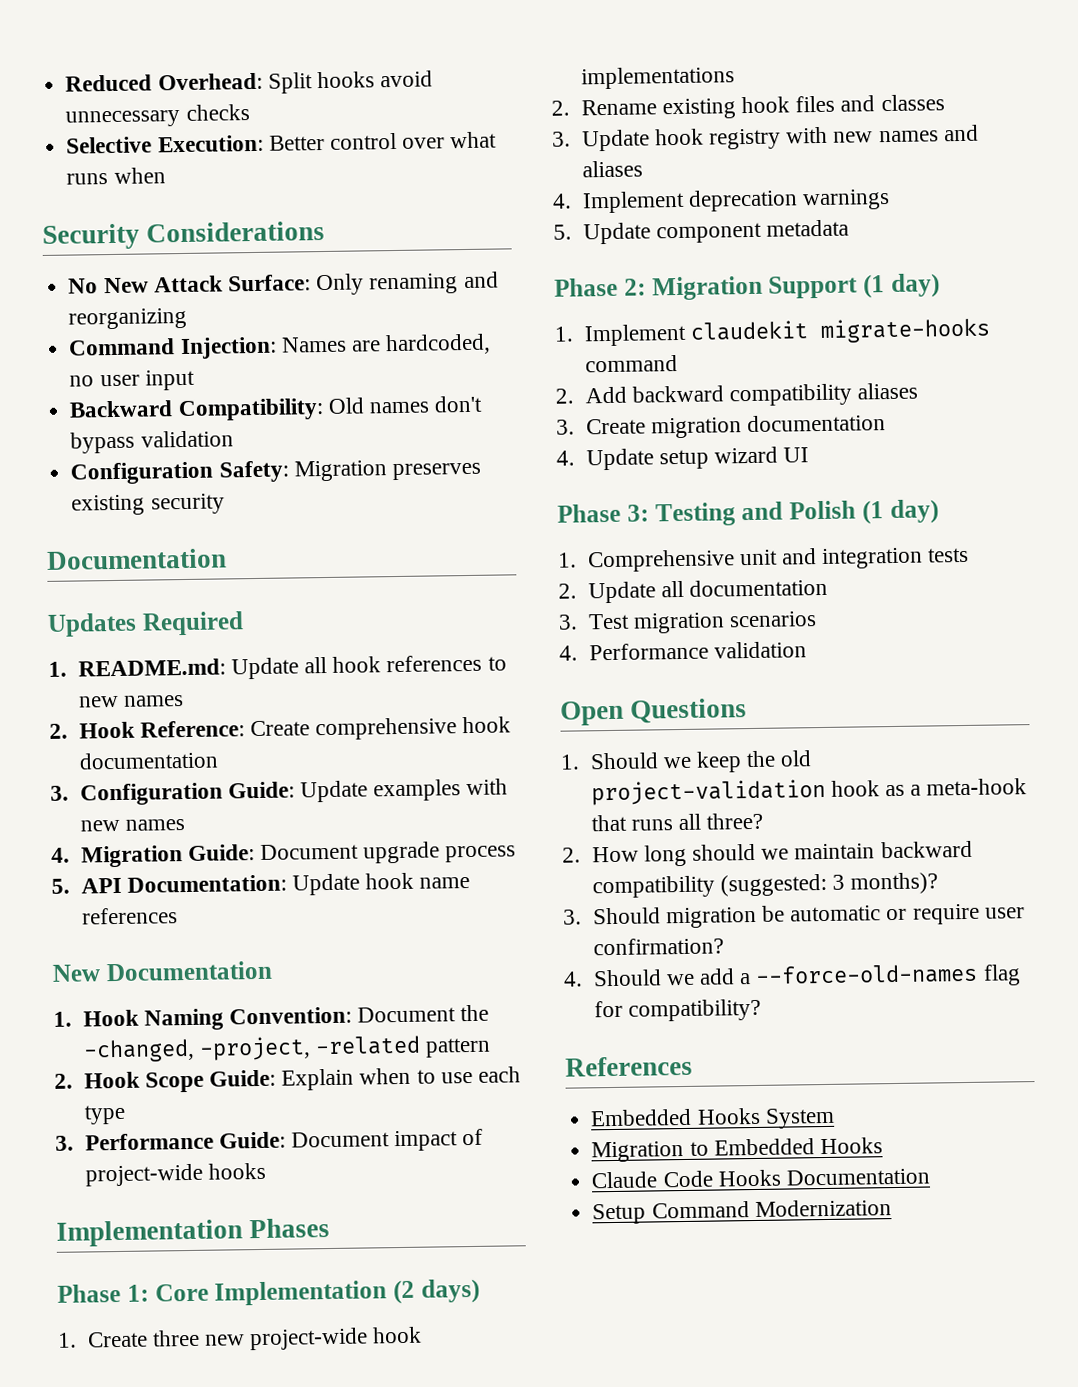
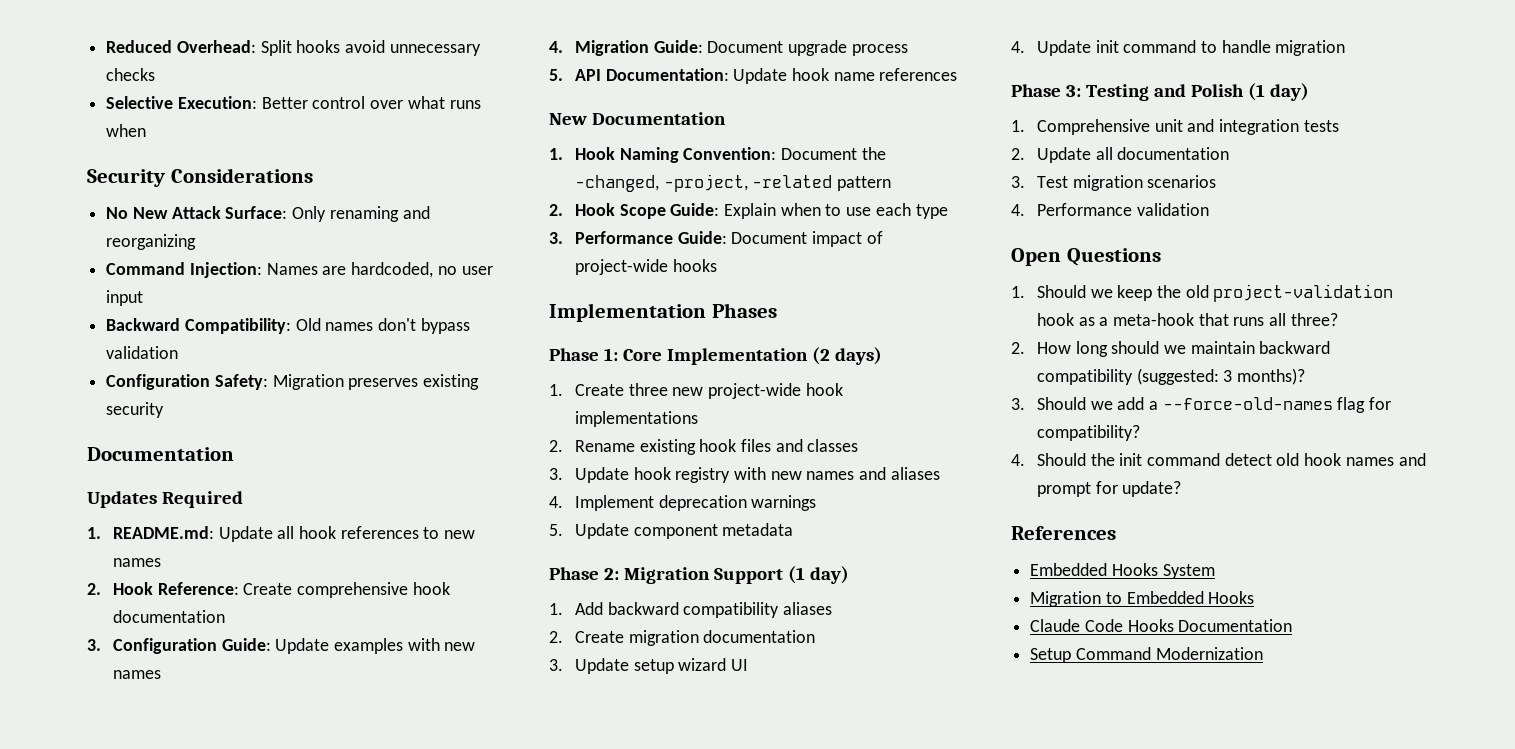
- 1. Implement claudekit migrate-hooks command
- 2. Add backward compatibility aliases
+ 1. Add backward compatibility aliases
- 3. Create migration documentation
+ 2. Create migration documentation
- 4. Update setup wizard UI
+ 3. Update setup wizard UI
+ 4. Update init command to handle migration
- 3. Should migration be automatic or require user confirmation?
- 4. Should we add a --force-old-names flag for compatibility?
+ 3. Should we add a --force-old-names flag for compatibility?
+ 4. Should the init command detect old hook names and prompt for update?

